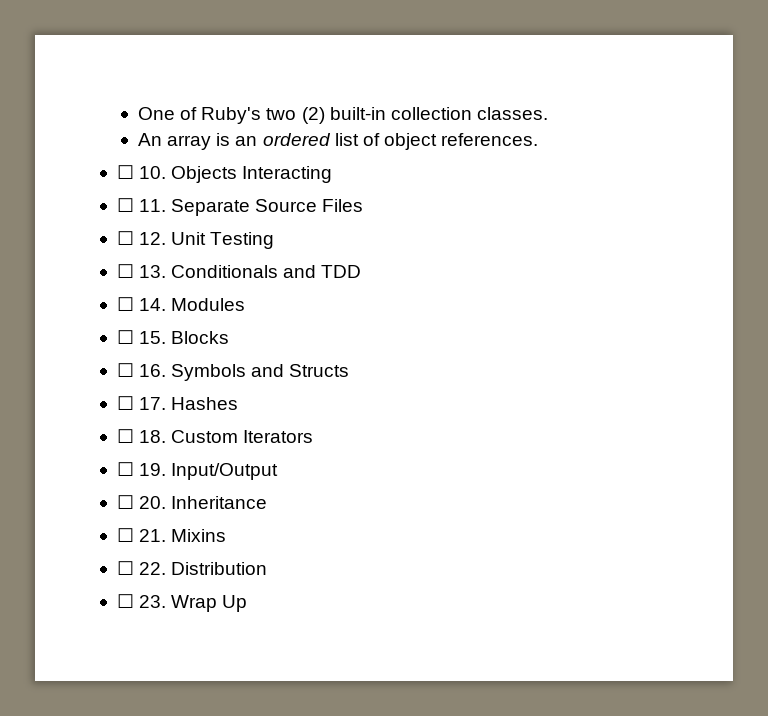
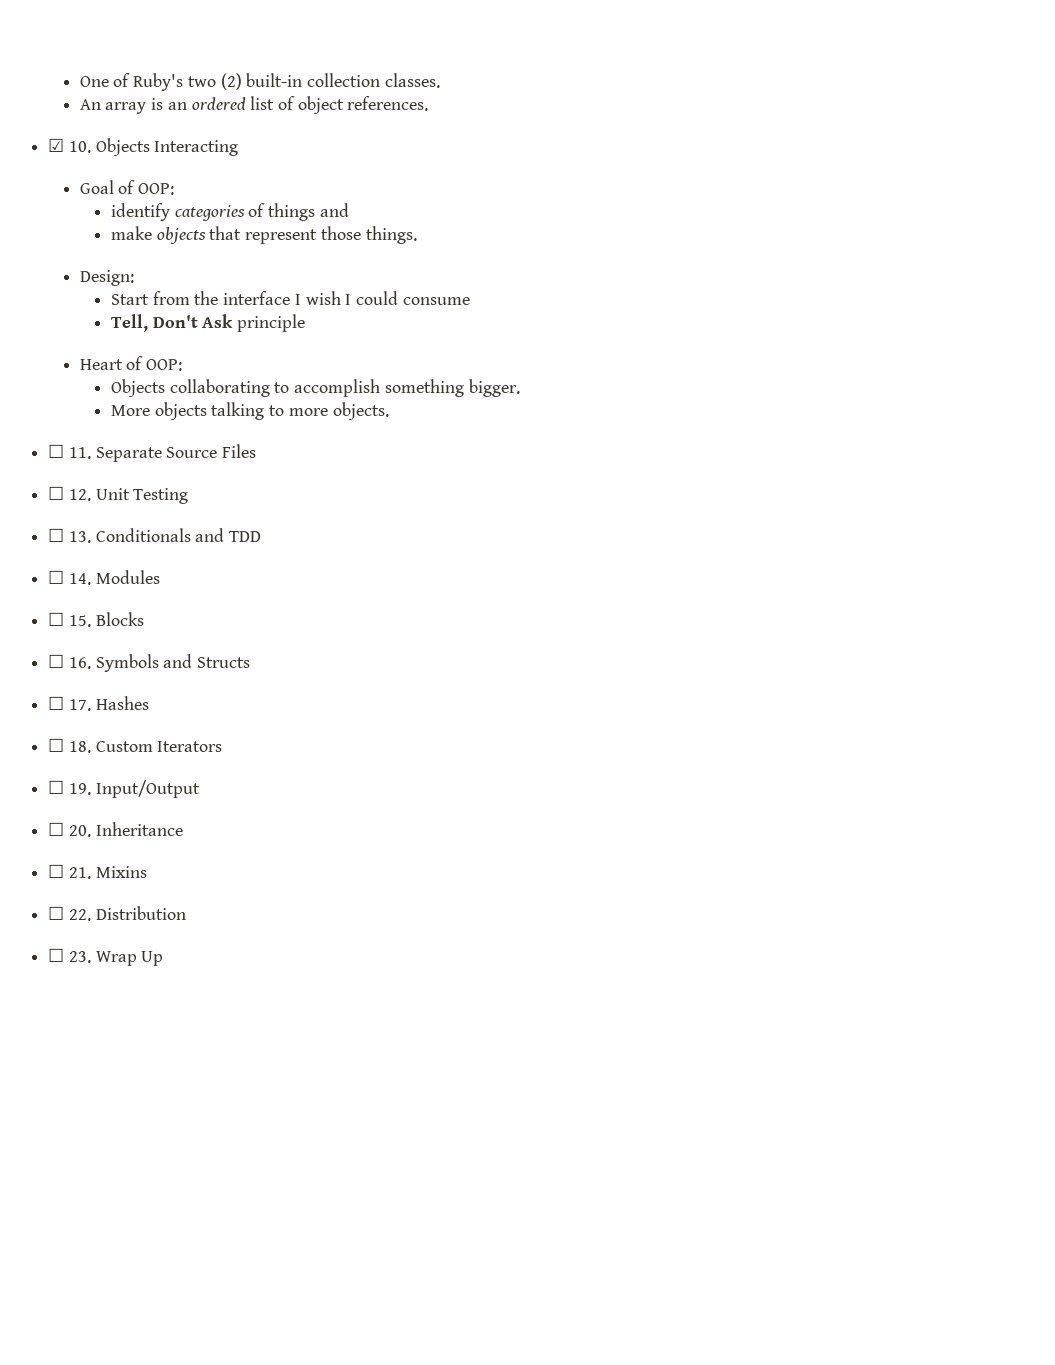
- ☐ 10. Objects Interacting
+ ☑ 10. Objects Interacting
+ Goal of OOP:
+ identify categories of things and
+ make objects that represent those things.
+ Design:
+ Start from the interface I wish I could consume
+ Tell, Don't Ask principle
+ Heart of OOP:
+ Objects collaborating to accomplish something bigger.
+ More objects talking to more objects.

